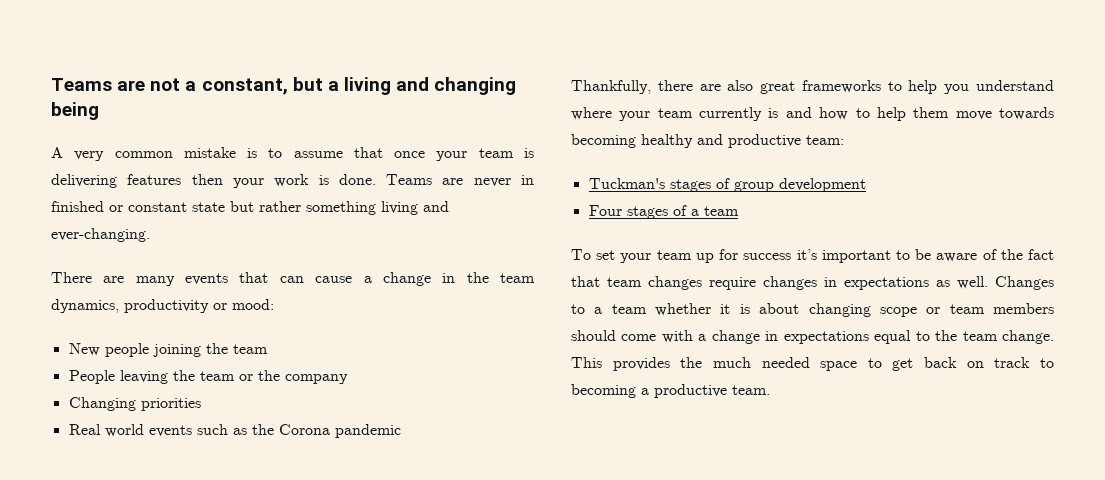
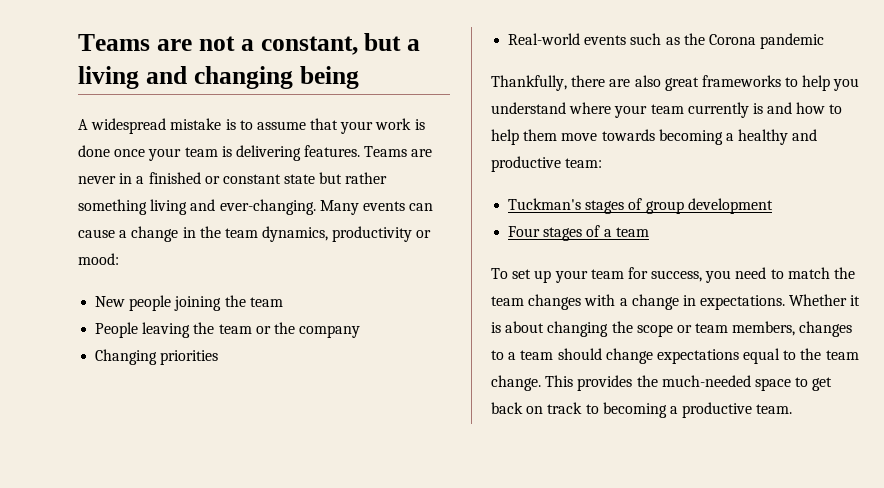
- A very common mistake is to assume that once your team is delivering features then your work is done.
+ A widespread mistake is to assume that your work is done once your team is delivering features.
- Teams are never in finished or constant state but rather something living and ever-changing.
- There are many events that can cause a change in the team dynamics, productivity or mood:
+ Teams are never in a finished or constant state but rather something living and ever-changing. Many events can cause a change in the team dynamics, productivity or mood:
- Real world events such as the Corona pandemic
+ Real-world events such as the Corona pandemic
- Thankfully, there are also great frameworks to help you understand where your team currently is and how to help them move towards becoming healthy and productive team:
+ Thankfully, there are also great frameworks to help you understand where your team currently is and how to help them move towards becoming a healthy and productive team:
- To set your team up for success it’s important to be aware of the fact that team changes require changes in expectations as well. Changes to a team whether it is about changing scope or team members should come with a change in expectations equal to the team change.
+ To set up your team for success, you need to match the team changes with a change in expectations. Whether it is about changing the scope or team members, changes to a team should change expectations equal to the team change.
- This provides the much needed space to get back on track to becoming a productive team.
+ This provides the much-needed space to get back on track to becoming a productive team.

